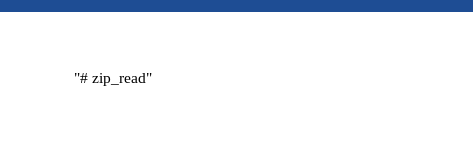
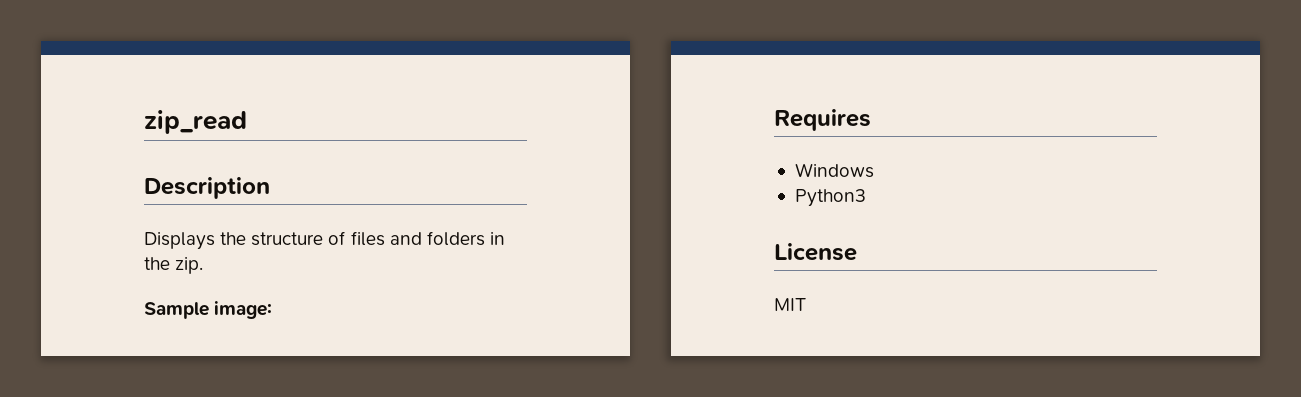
- "# zip_read"
+ zip_read
+ Description
+ Displays the structure of files and folders in the zip.
+ Sample image:
+ Requires
+ Windows
+ Python3
+ License
+ MIT

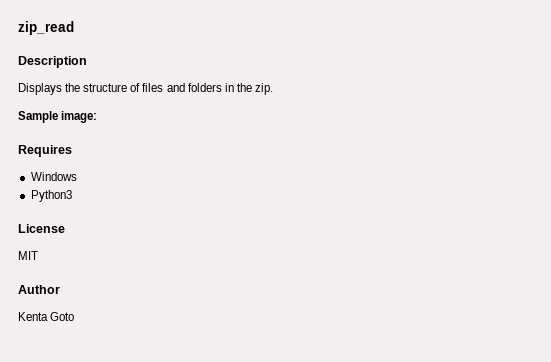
+ Author
+ Kenta Goto

